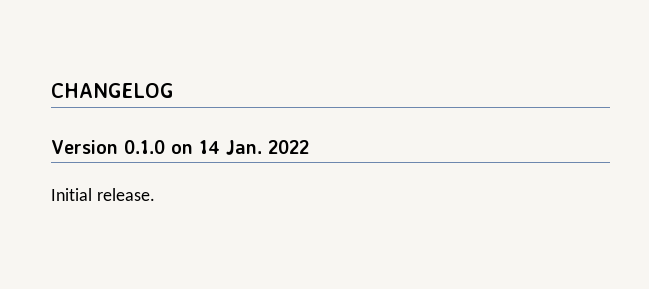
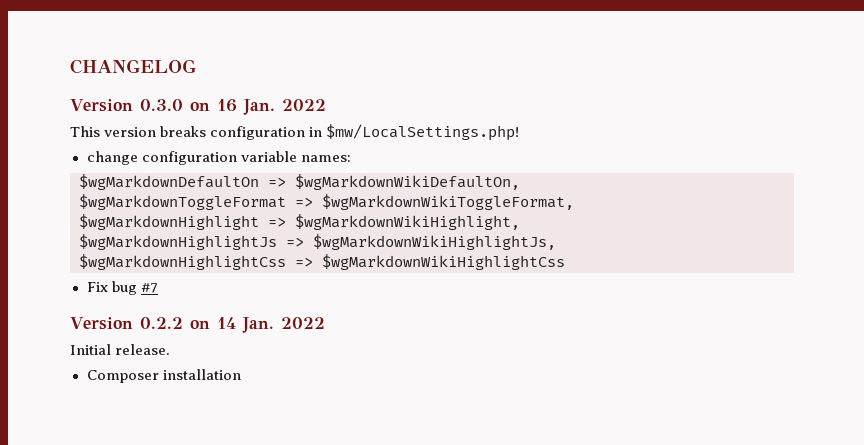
- Version 0.1.0 on 14 Jan. 2022
+ Version 0.3.0 on 16 Jan. 2022
+ This version breaks configuration in $mw/LocalSettings.php!
+ change configuration variable names:
+ $wgMarkdownDefaultOn => $wgMarkdownWikiDefaultOn,
+ $wgMarkdownToggleFormat => $wgMarkdownWikiToggleFormat,
+ $wgMarkdownHighlight => $wgMarkdownWikiHighlight,
+ $wgMarkdownHighlightJs => $wgMarkdownWikiHighlightJs,
+ $wgMarkdownHighlightCss => $wgMarkdownWikiHighlightCss
+ Fix bug #7
+ Version 0.2.2 on 14 Jan. 2022
+ Composer installation

